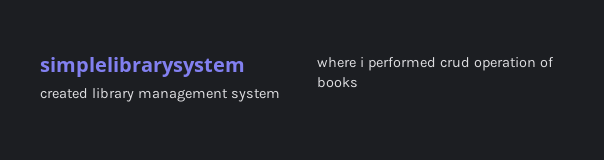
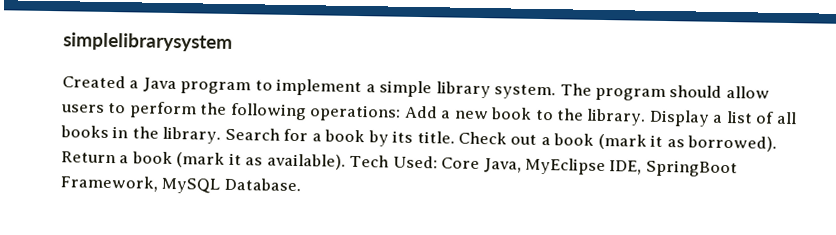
- created library management system where i performed crud operation of books
+ Created a Java program to implement a simple library system. The program should allow users to perform the following operations: Add a new book to the library. Display a list of all books in the library. Search for a book by its title. Check out a book (mark it as borrowed). Return a book (mark it as available). Tech Used: Core Java, MyEclipse IDE, SpringBoot Framework, MySQL Database.

